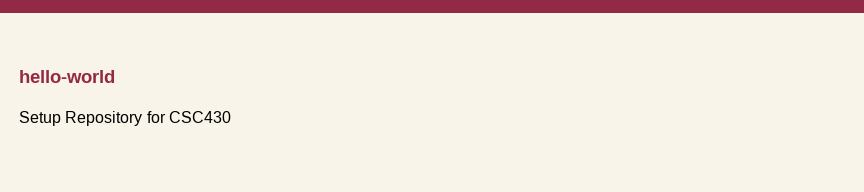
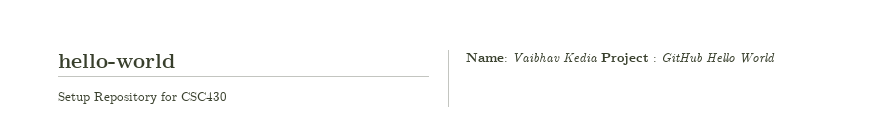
+ Name: Vaibhav Kedia Project : GitHub Hello World

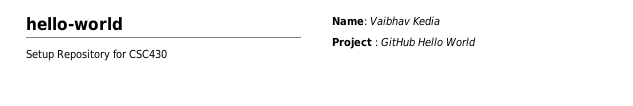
- Name: Vaibhav Kedia Project : GitHub Hello World
+ Name: Vaibhav Kedia
+ Project : GitHub Hello World

